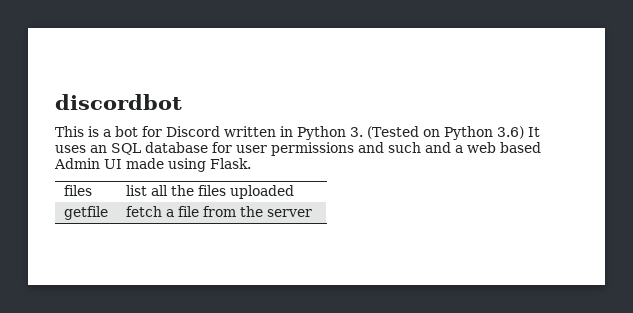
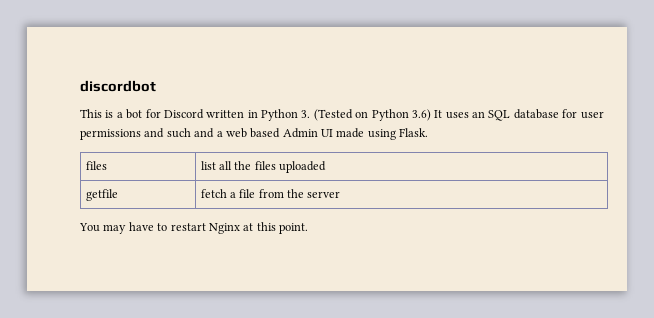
+ You may have to restart Nginx at this point.

